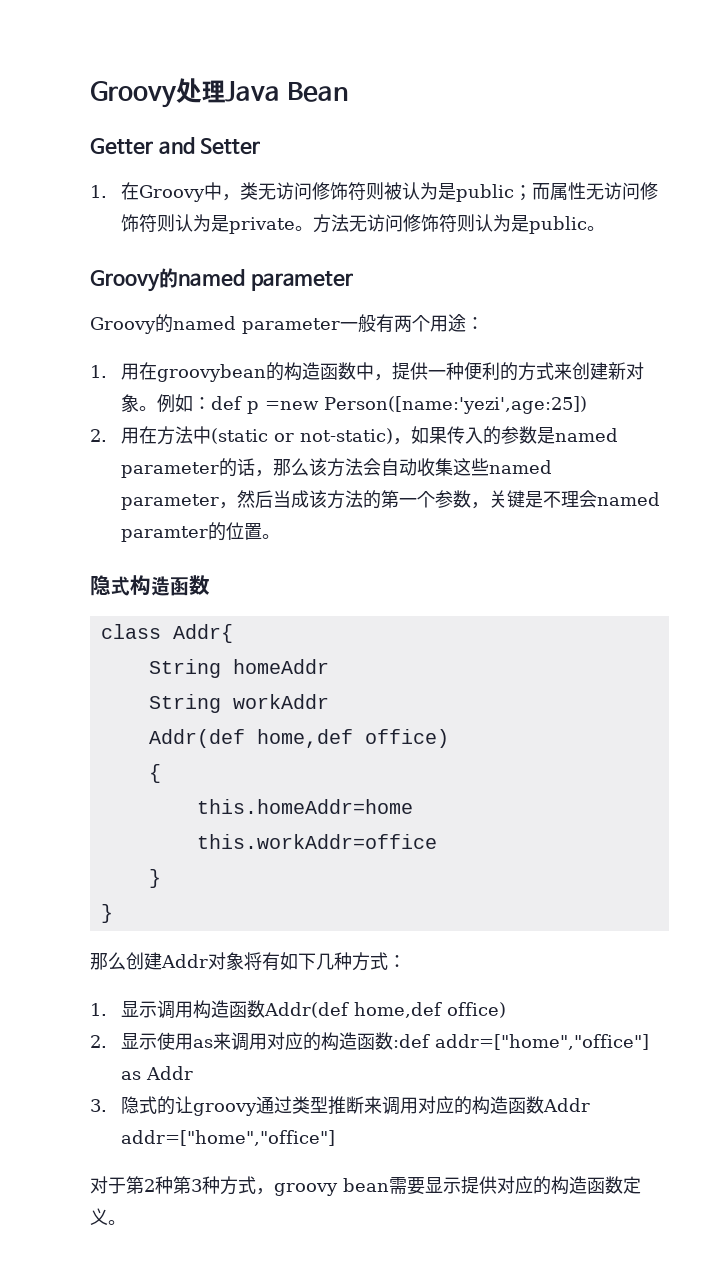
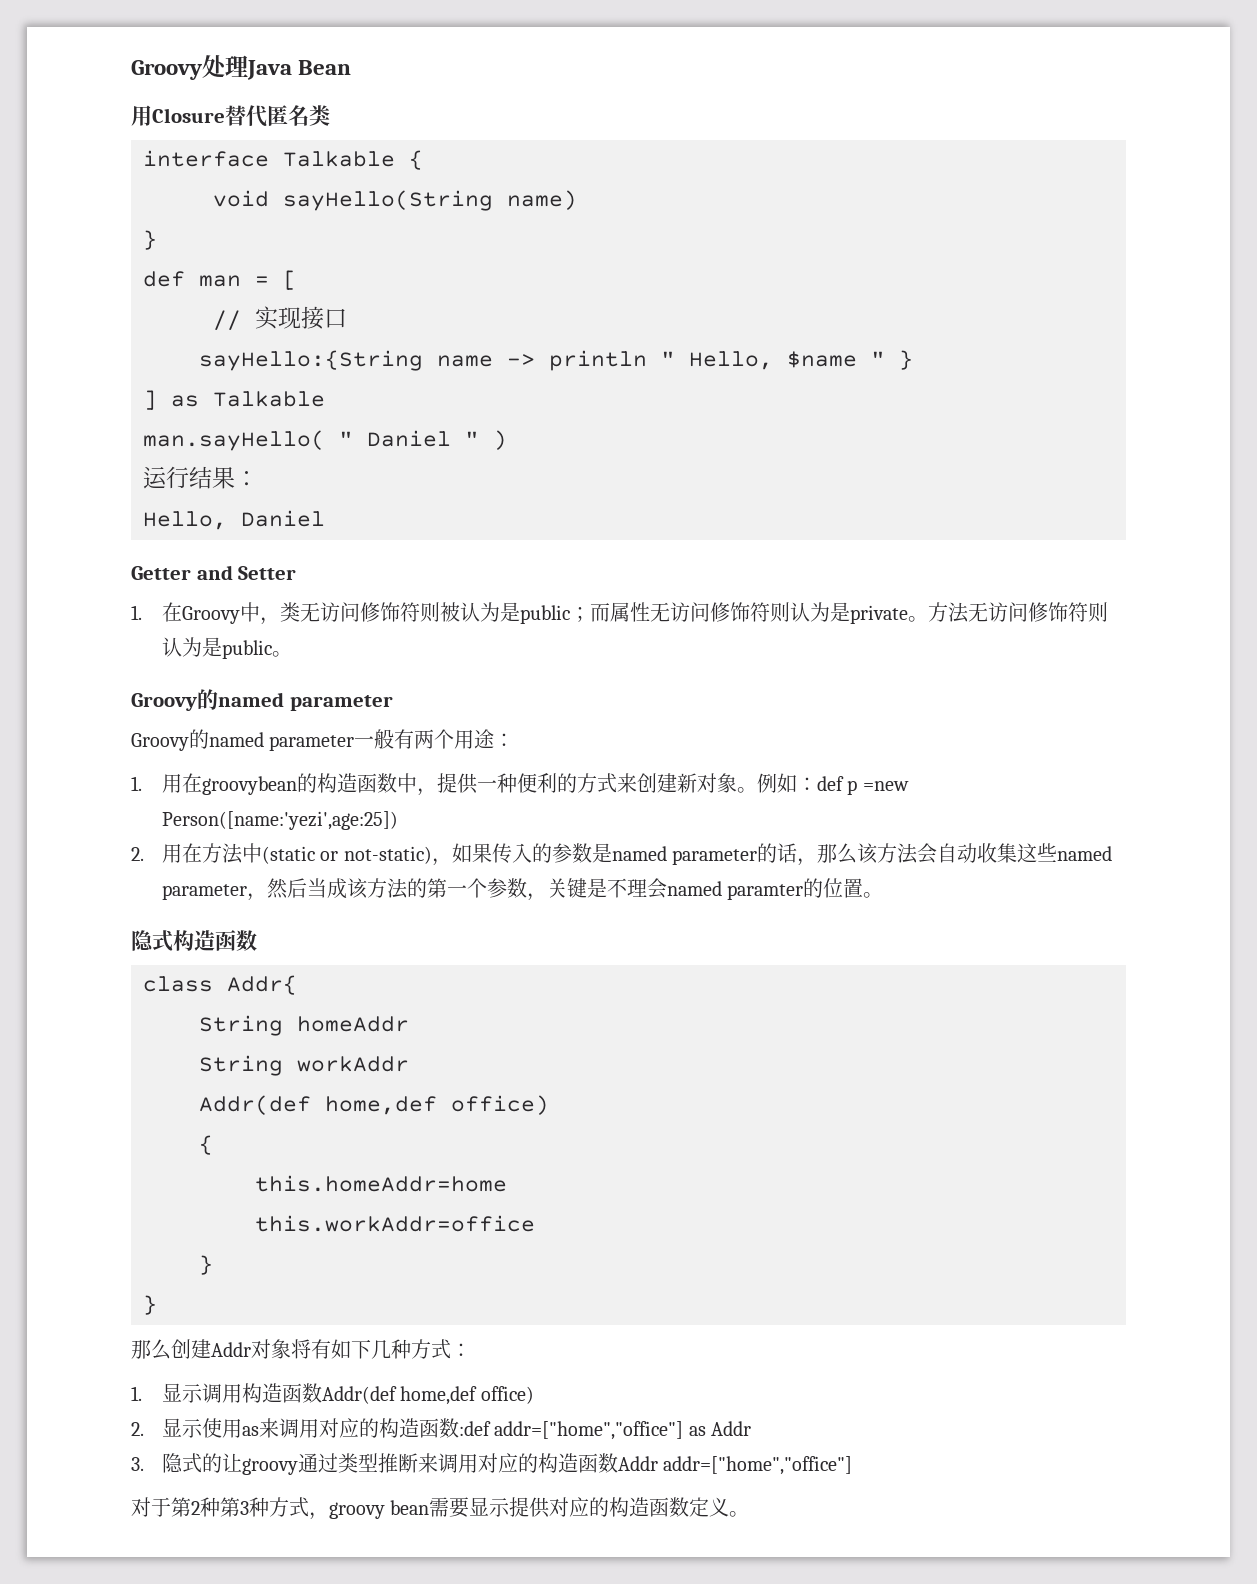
+ 用Closure替代匿名类
+ interface Talkable {
+ void sayHello(String name)
+ }
+ def man = [
+ // 实现接口
+ sayHello:{String name -> println " Hello, $name " }
+ ] as Talkable
+ man.sayHello( " Daniel " )
+ 运行结果：
+ Hello, Daniel

